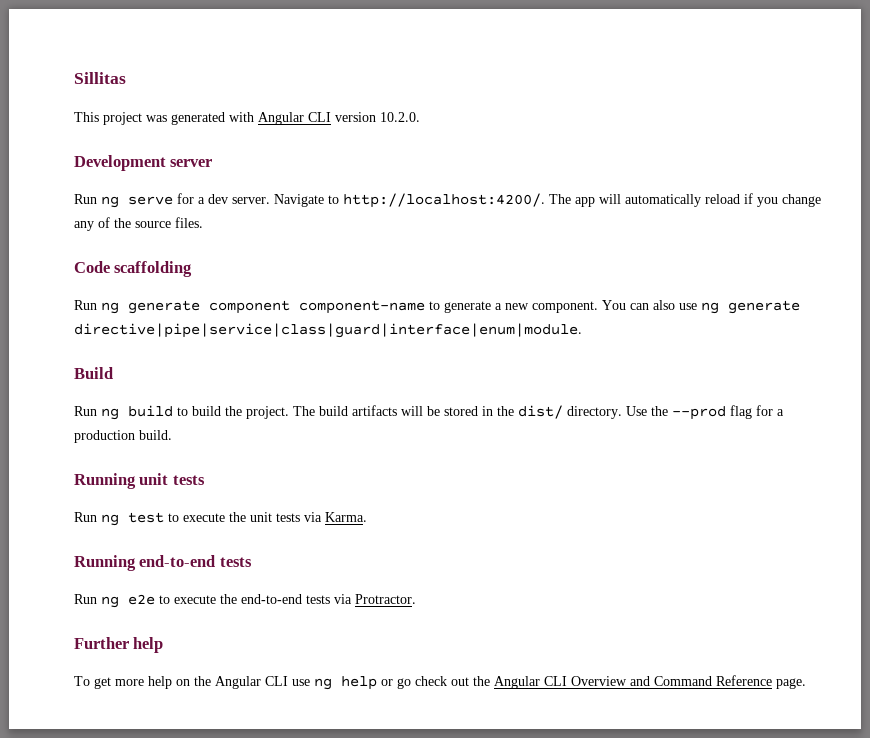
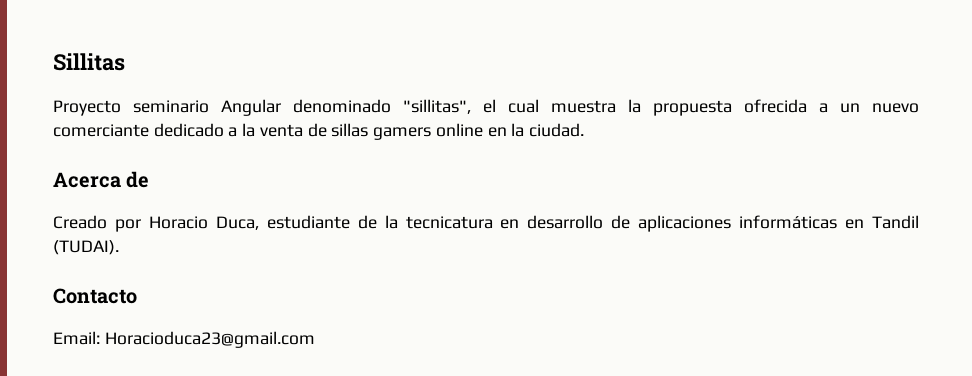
- This project was generated with Angular CLI version 10.2.0.
- Development server
- Run ng serve for a dev server. Navigate to http://localhost:4200/. The app will automatically reload if you change any of the source files.
- Code scaffolding
- Run ng generate component component-name to generate a new component. You can also use ng generate directive|pipe|service|class|guard|interface|enum|module.
- Build
- Run ng build to build the project. The build artifacts will be stored in the dist/ directory. Use the --prod flag for a production build.
- Running unit tests
- Run ng test to execute the unit tests via Karma.
- Running end-to-end tests
- Run ng e2e to execute the end-to-end tests via Protractor.
- Further help
- To get more help on the Angular CLI use ng help or go check out the Angular CLI Overview and Command Reference page.
+ Proyecto seminario Angular denominado "sillitas", el cual muestra la propuesta ofrecida a un nuevo comerciante dedicado a la venta de sillas gamers online en la ciudad.
+ Acerca de
+ Creado por Horacio Duca, estudiante de la tecnicatura en desarrollo de aplicaciones informáticas en Tandil (TUDAI).
+ Contacto
+ Email: Horacioduca23@gmail.com

